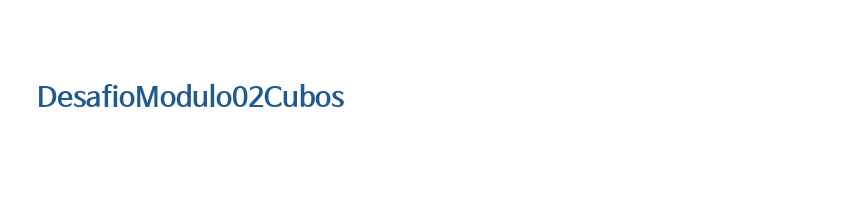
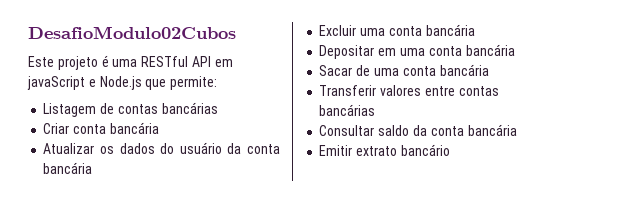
+ Este projeto é uma RESTful API em javaScript e Node.js que permite:
+ Listagem de contas bancárias
+ Criar conta bancária
+ Atualizar os dados do usuário da conta bancária
+ Excluir uma conta bancária
+ Depositar em uma conta bancária
+ Sacar de uma conta bancária
+ Transferir valores entre contas bancárias
+ Consultar saldo da conta bancária
+ Emitir extrato bancário

